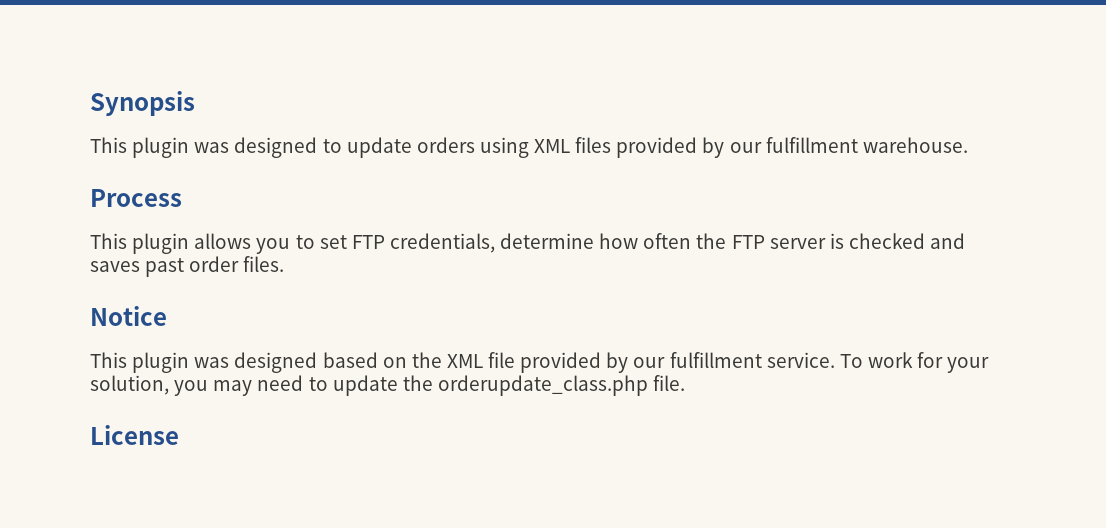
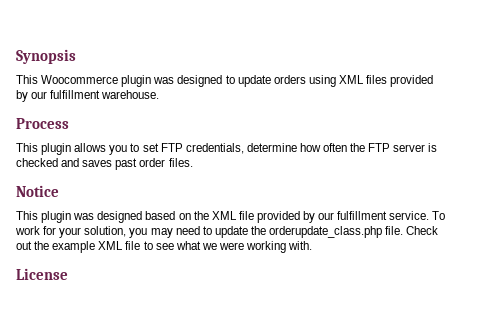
- This plugin was designed to update orders using XML files provided by our fulfillment warehouse.
+ This Woocommerce plugin was designed to update orders using XML files provided by our fulfillment warehouse.
+ Check out the example XML file to see what we were working with.

